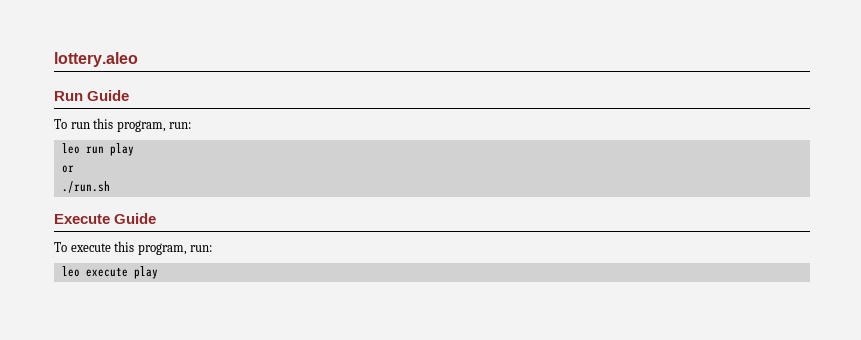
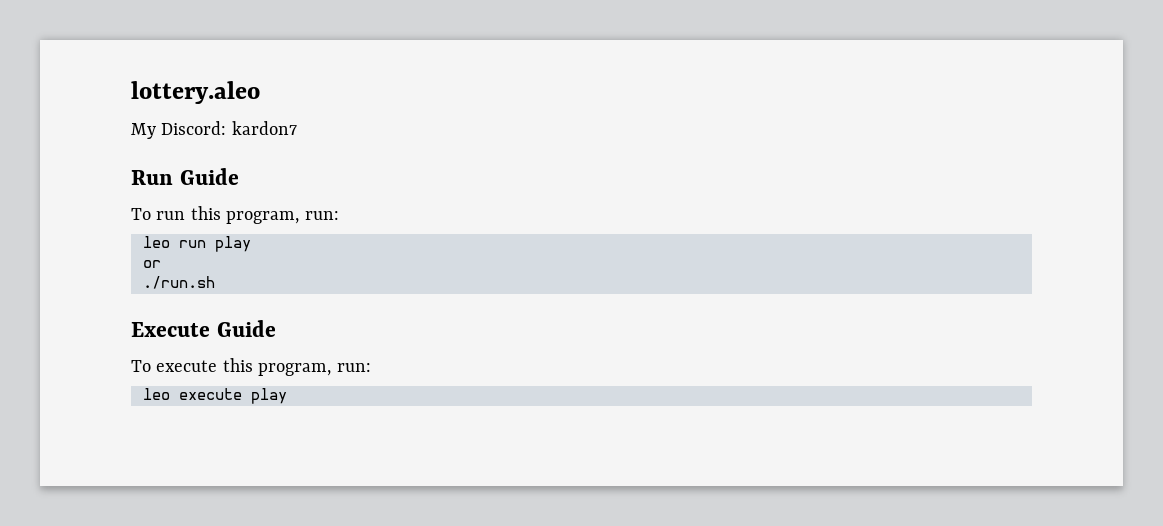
+ My Discord: kardon7

